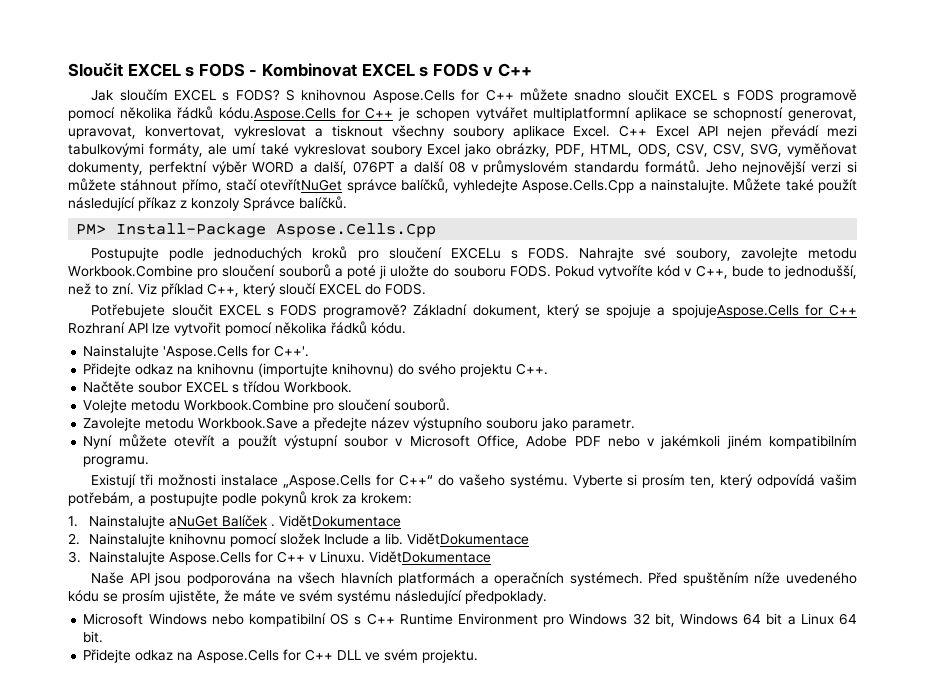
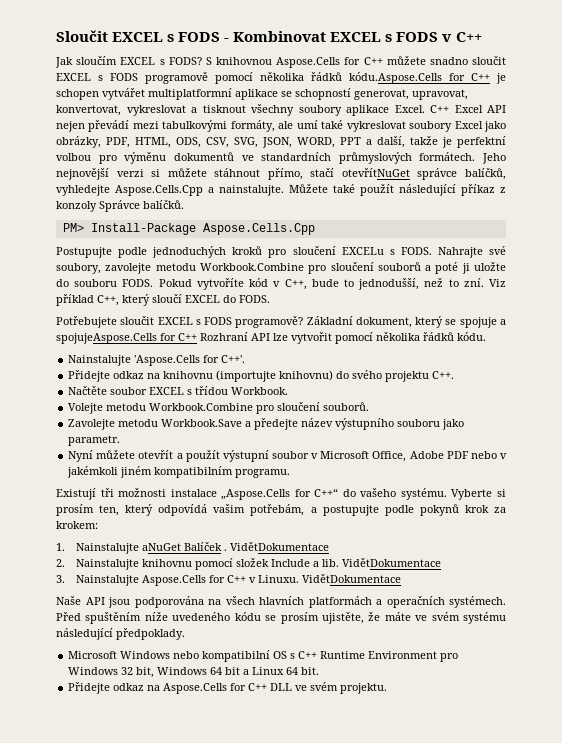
- C++ Excel API nejen převádí mezi tabulkovými formáty, ale umí také vykreslovat soubory Excel jako obrázky, PDF, HTML, ODS, CSV, CSV, SVG, vyměňovat dokumenty, perfektní výběr WORD a další, 076PT a další 08 v průmyslovém standardu formátů.
+ C++ Excel API nejen převádí mezi tabulkovými formáty, ale umí také vykreslovat soubory Excel jako obrázky, PDF, HTML, ODS, CSV, SVG, JSON, WORD, PPT a další, takže je perfektní volbou pro výměnu dokumentů ve standardních průmyslových formátech.

